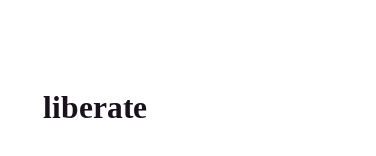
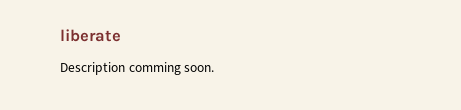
+ Description comming soon.

